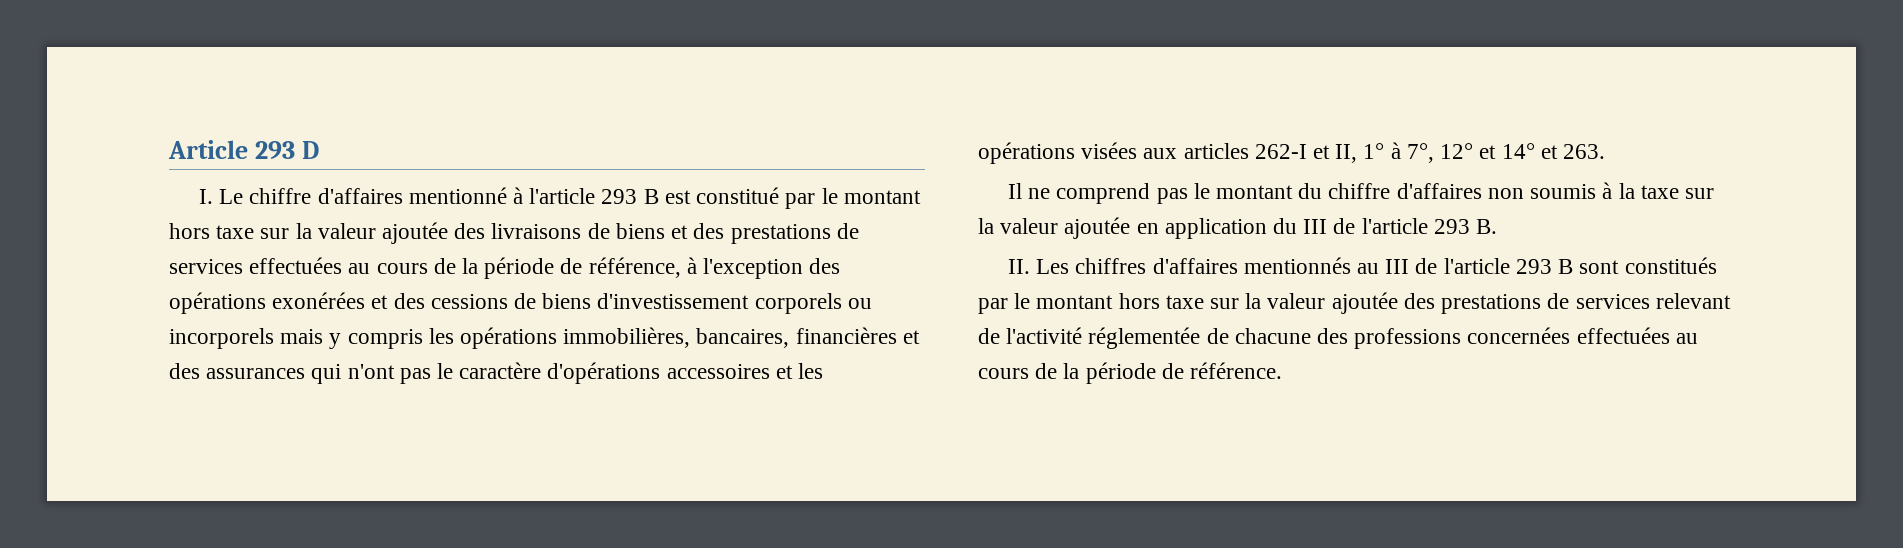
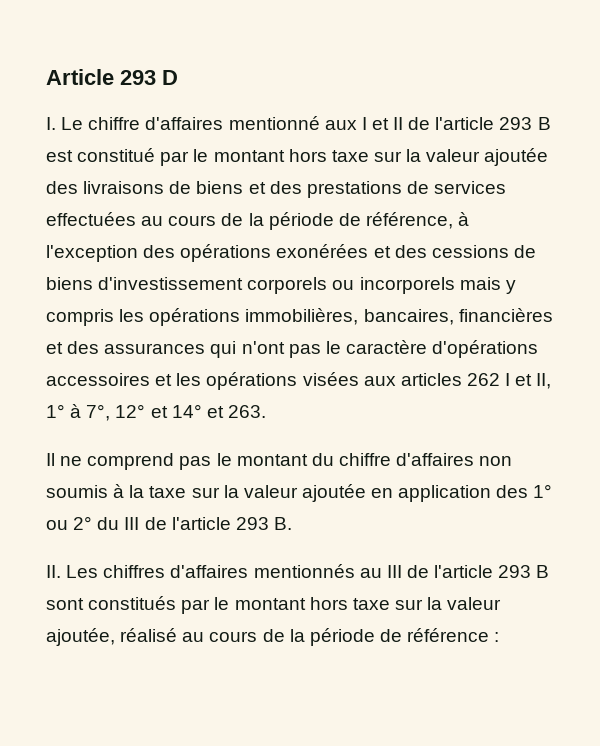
- I. Le chiffre d'affaires mentionné à l'article 293 B est constitué par le montant hors taxe sur la valeur ajoutée des livraisons de biens et des prestations de services effectuées au cours de la période de référence, à l'exception des opérations exonérées et des cessions de biens d'investissement corporels ou incorporels mais y compris les opérations immobilières, bancaires, financières et des assurances qui n'ont pas le caractère d'opérations accessoires et les opérations visées aux articles 262-I et II, 1° à 7°, 12° et 14° et 263.
+ I. Le chiffre d'affaires mentionné aux I et II de l'article 293 B est constitué par le montant hors taxe sur la valeur ajoutée des livraisons de biens et des prestations de services effectuées au cours de la période de référence, à l'exception des opérations exonérées et des cessions de biens d'investissement corporels ou incorporels mais y compris les opérations immobilières, bancaires, financières et des assurances qui n'ont pas le caractère d'opérations accessoires et les opérations visées aux articles 262 I et II, 1° à 7°, 12° et 14° et 263.
- Il ne comprend pas le montant du chiffre d'affaires non soumis à la taxe sur la valeur ajoutée en application du III de l'article 293 B.
+ Il ne comprend pas le montant du chiffre d'affaires non soumis à la taxe sur la valeur ajoutée en application des 1° ou 2° du III de l'article 293 B.
- II. Les chiffres d'affaires mentionnés au III de l'article 293 B sont constitués par le montant hors taxe sur la valeur ajoutée des prestations de services relevant de l'activité réglementée de chacune des professions concernées effectuées au cours de la période de référence.
+ II. Les chiffres d'affaires mentionnés au III de l'article 293 B sont constitués par le montant hors taxe sur la valeur ajoutée, réalisé au cours de la période de référence :

